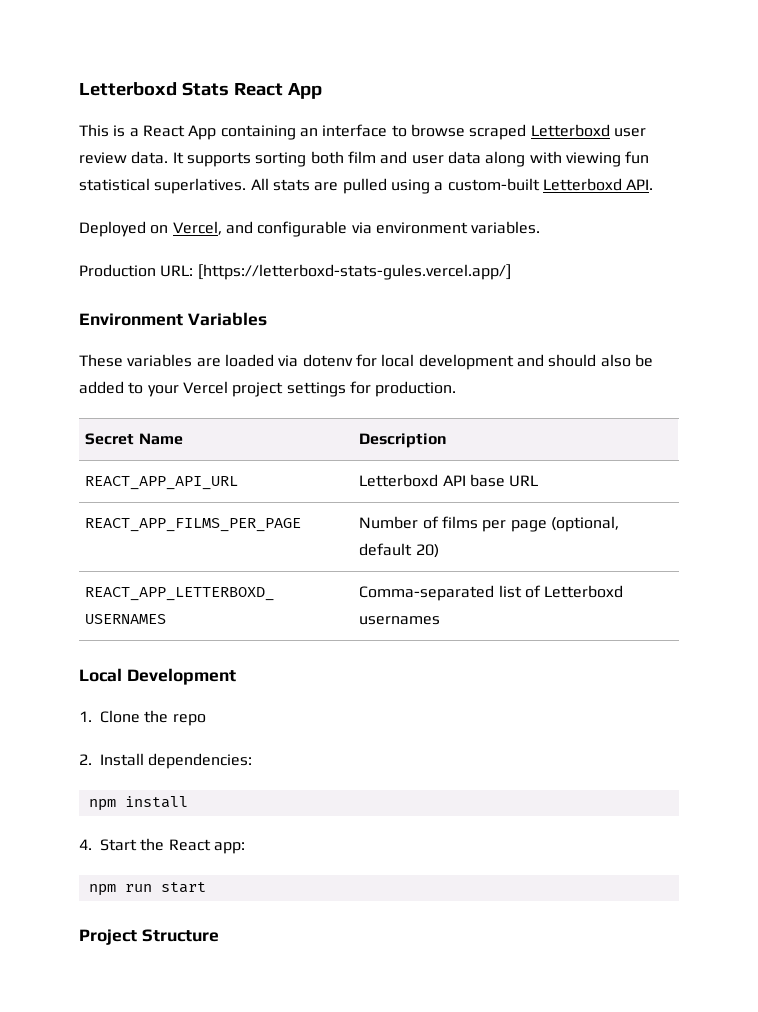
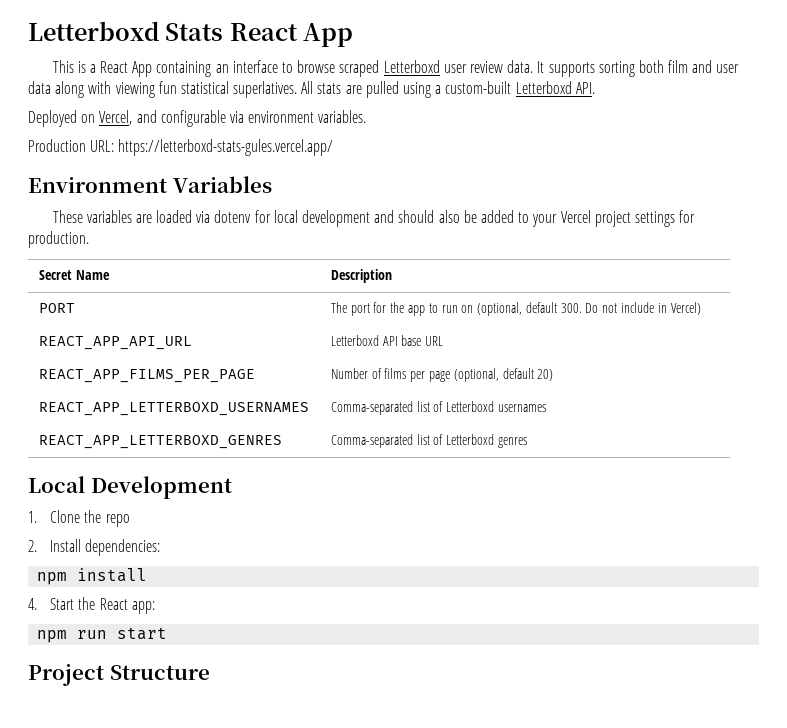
- Production URL: [https://letterboxd-stats-gules.vercel.app/]
+ Production URL: https://letterboxd-stats-gules.vercel.app/
+ PORT | The port for the app to run on (optional, default 300. Do not include in Vercel)
+ REACT_APP_LETTERBOXD_GENRES | Comma-separated list of Letterboxd genres

